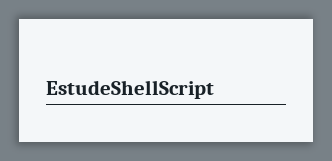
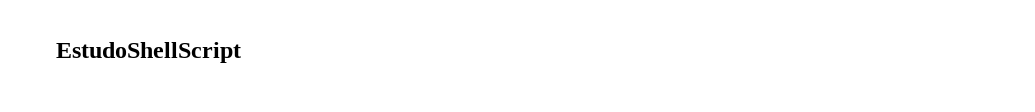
- EstudeShellScript
+ EstudoShellScript

